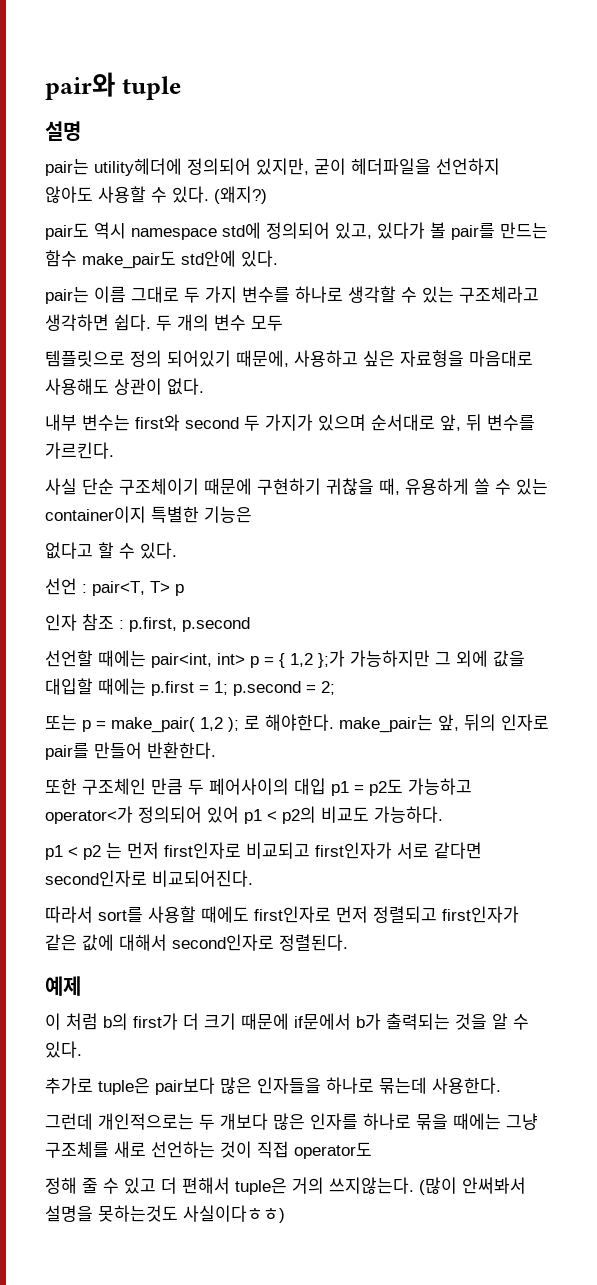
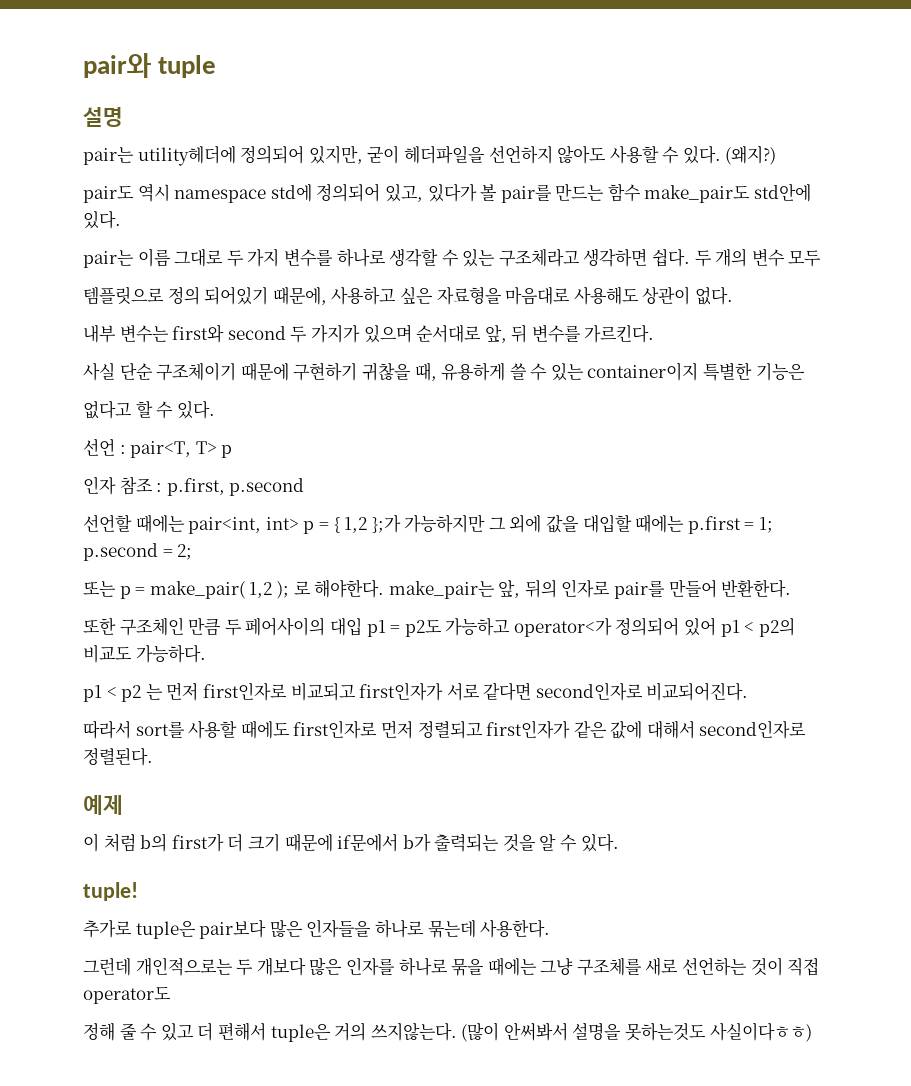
+ tuple!

